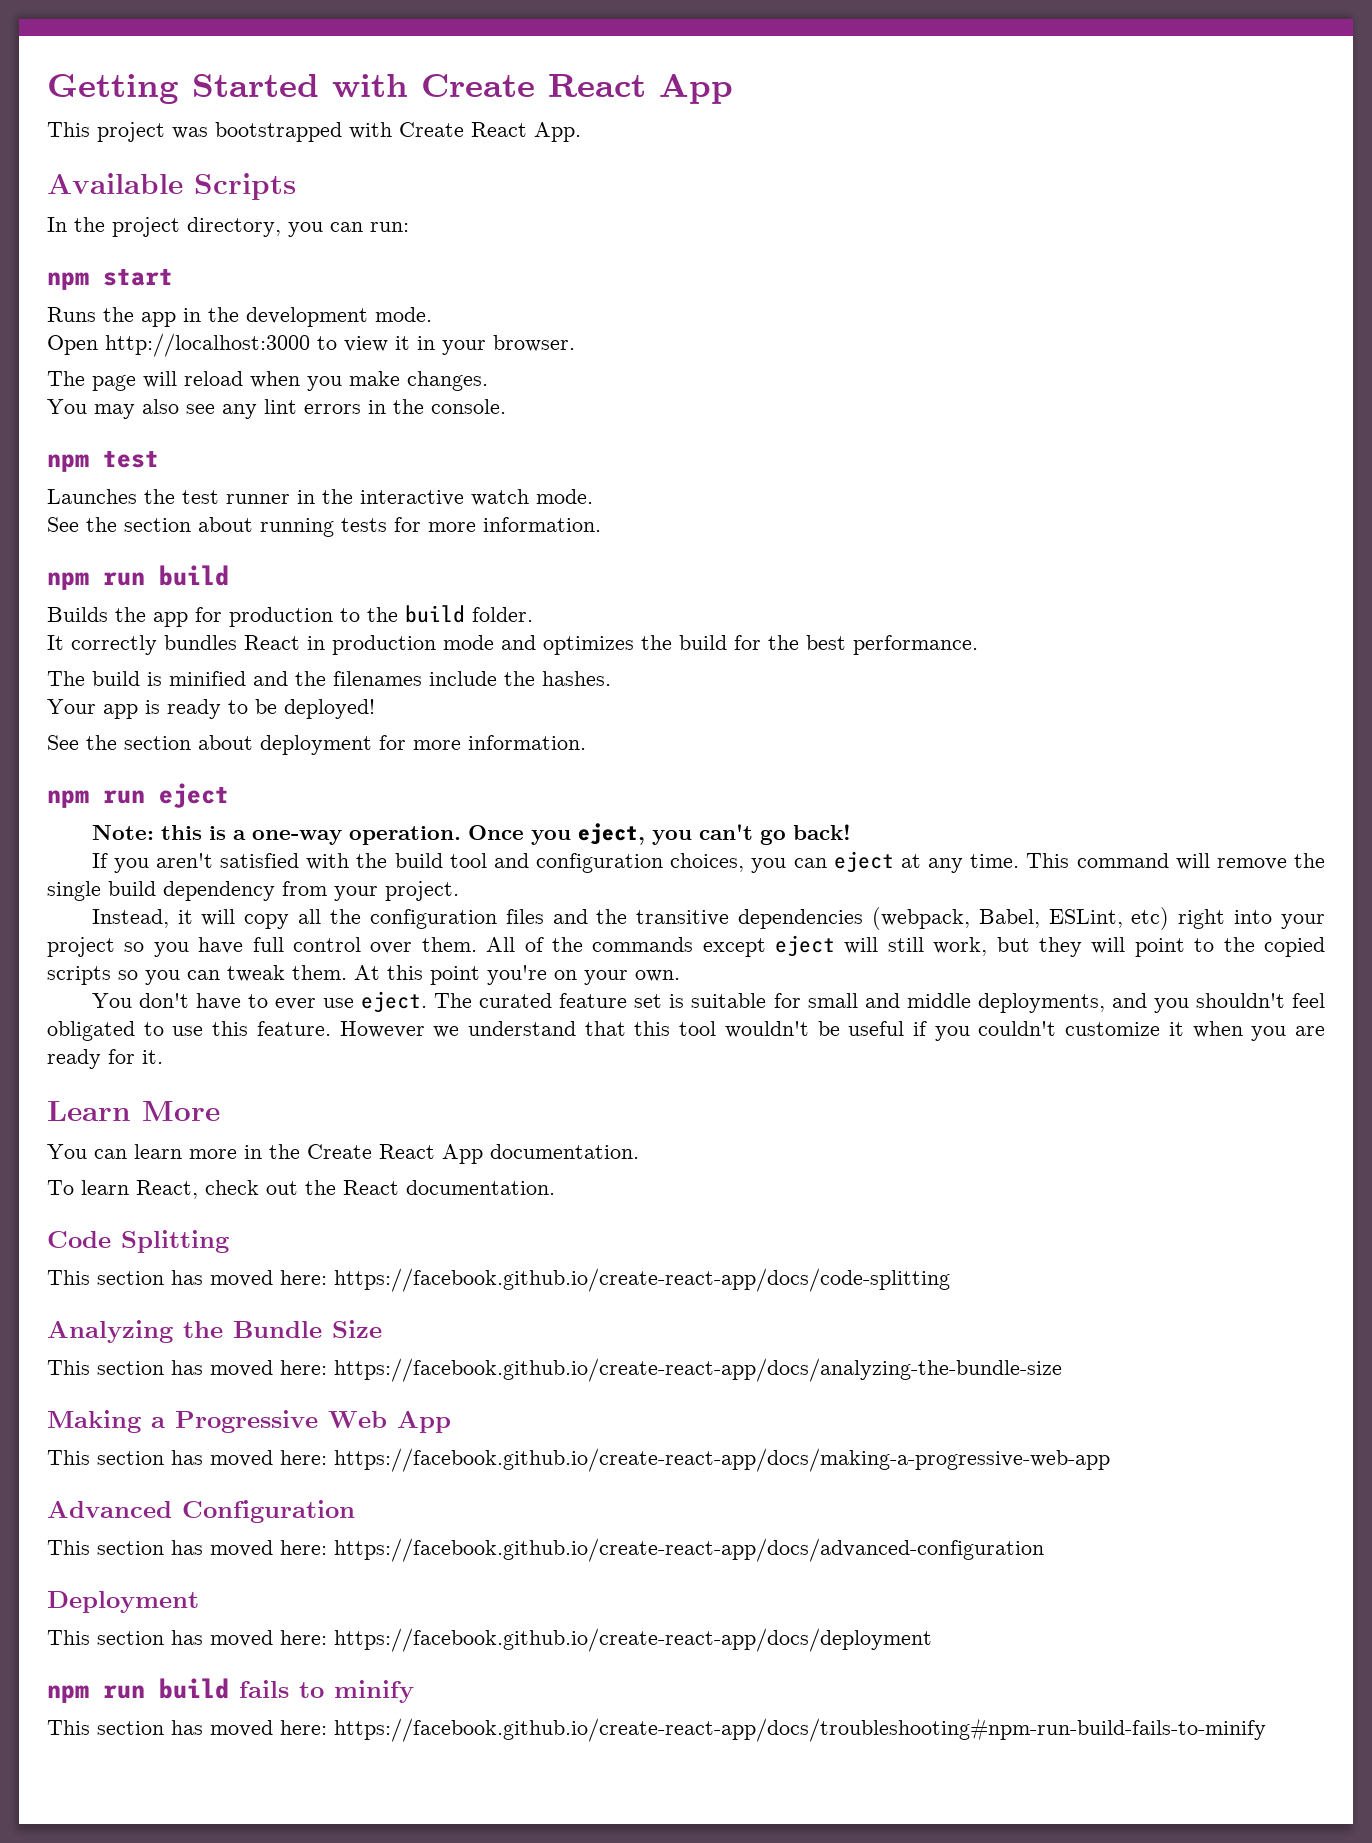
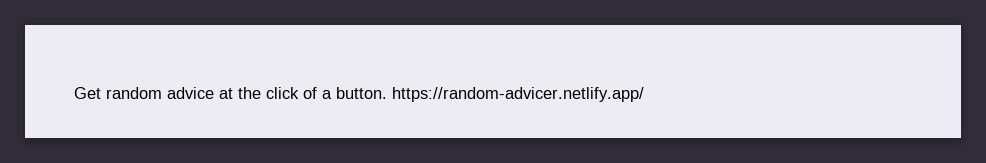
- Getting Started with Create React App
- This project was bootstrapped with Create React App.
- Available Scripts
- In the project directory, you can run:
- npm start
- Runs the app in the development mode.
- Open http://localhost:3000 to view it in your browser.
- The page will reload when you make changes.
- You may also see any lint errors in the console.
- npm test
- Launches the test runner in the interactive watch mode.
- See the section about running tests for more information.
- npm run build
- Builds the app for production to the build folder.
- It correctly bundles React in production mode and optimizes the build for the best performance.
- The build is minified and the filenames include the hashes.
- Your app is ready to be deployed!
- See the section about deployment for more information.
- npm run eject
- Note: this is a one-way operation. Once you eject, you can't go back!
- If you aren't satisfied with the build tool and configuration choices, you can eject at any time. This command will remove the single build dependency from your project.
- Instead, it will copy all the configuration files and the transitive dependencies (webpack, Babel, ESLint, etc) right into your project so you have full control over them. All of the commands except eject will still work, but they will point to the copied scripts so you can tweak them. At this point you're on your own.
- You don't have to ever use eject. The curated feature set is suitable for small and middle deployments, and you shouldn't feel obligated to use this feature. However we understand that this tool wouldn't be useful if you couldn't customize it when you are ready for it.
- Learn More
- You can learn more in the Create React App documentation.
- To learn React, check out the React documentation.
- Code Splitting
- This section has moved here: https://facebook.github.io/create-react-app/docs/code-splitting
- Analyzing the Bundle Size
- This section has moved here: https://facebook.github.io/create-react-app/docs/analyzing-the-bundle-size
- Making a Progressive Web App
- This section has moved here: https://facebook.github.io/create-react-app/docs/making-a-progressive-web-app
- Advanced Configuration
- This section has moved here: https://facebook.github.io/create-react-app/docs/advanced-configuration
- Deployment
- This section has moved here: https://facebook.github.io/create-react-app/docs/deployment
- npm run build fails to minify
- This section has moved here: https://facebook.github.io/create-react-app/docs/troubleshooting#npm-run-build-fails-to-minify
+ Get random advice at the click of a button. https://random-advicer.netlify.app/

